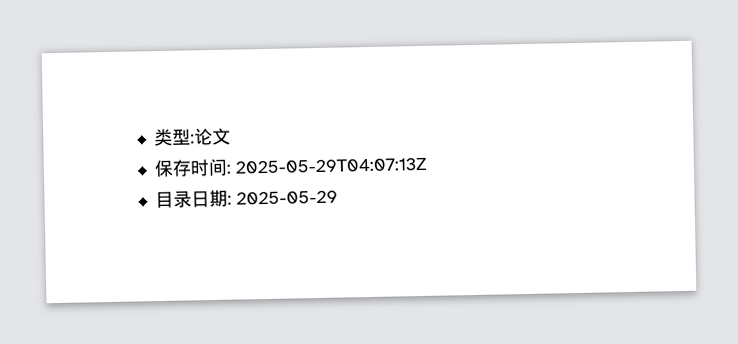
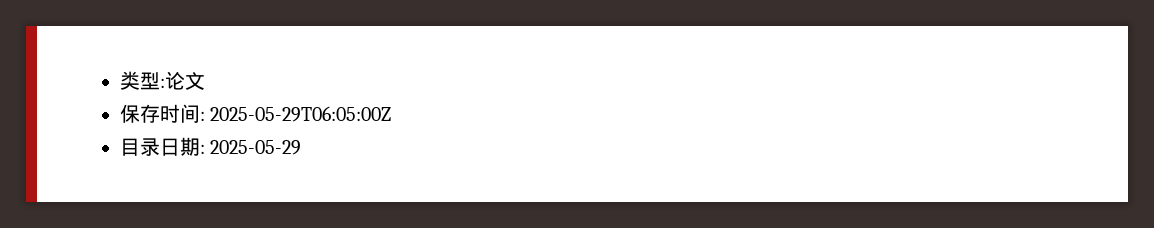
- 保存时间: 2025-05-29T04:07:13Z
+ 保存时间: 2025-05-29T06:05:00Z

